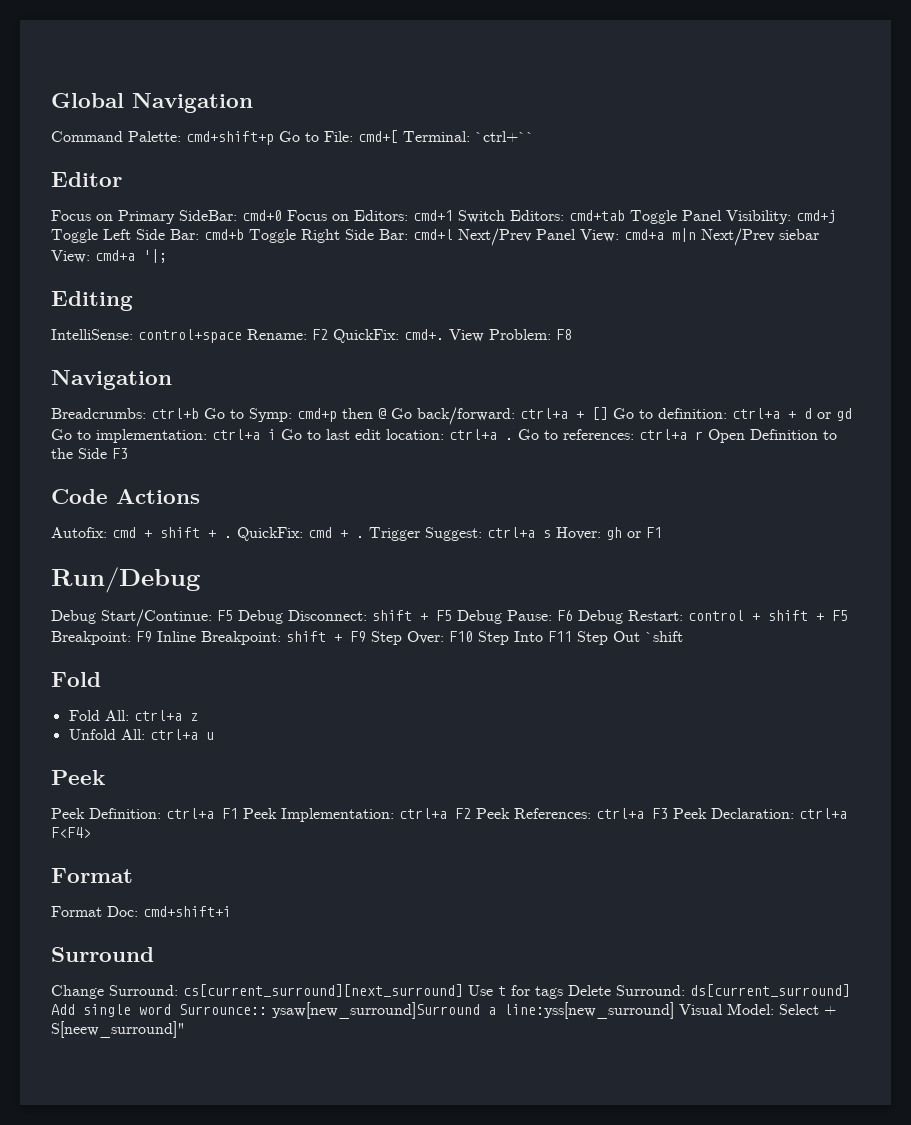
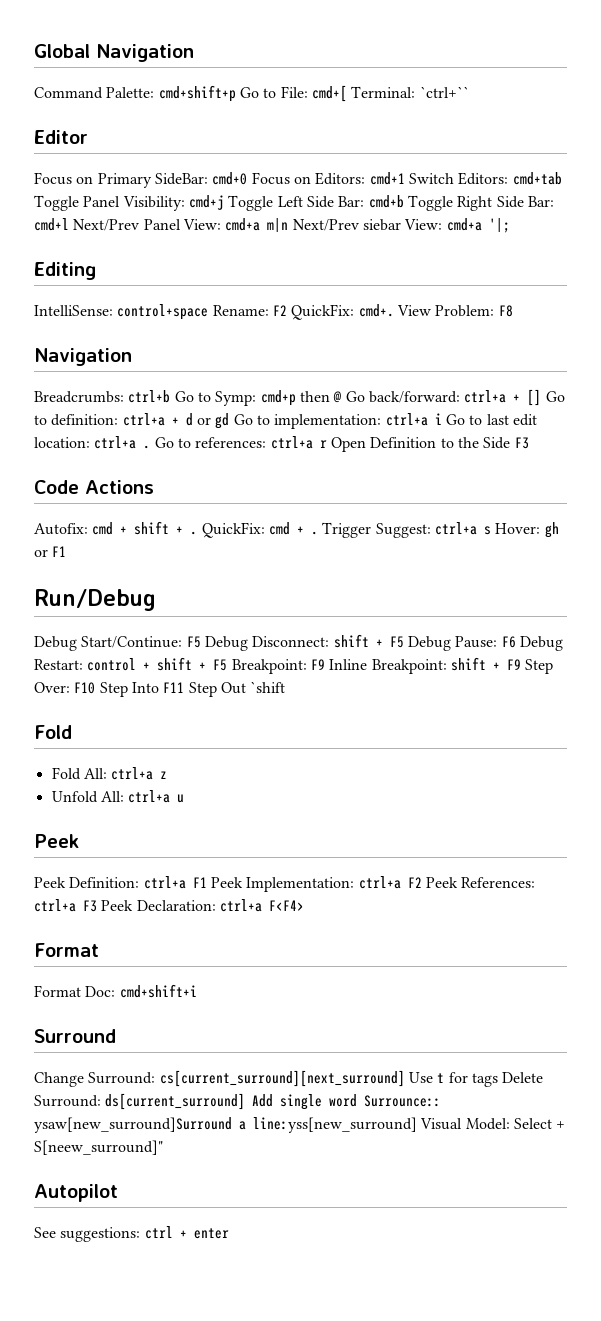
+ Autopilot
+ See suggestions: ctrl + enter

